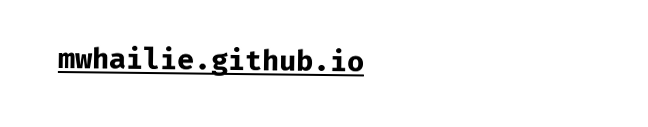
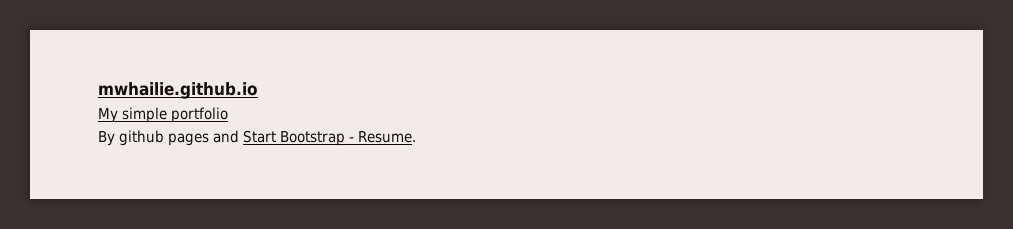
+ My simple portfolio
+ By github pages and Start Bootstrap - Resume.

